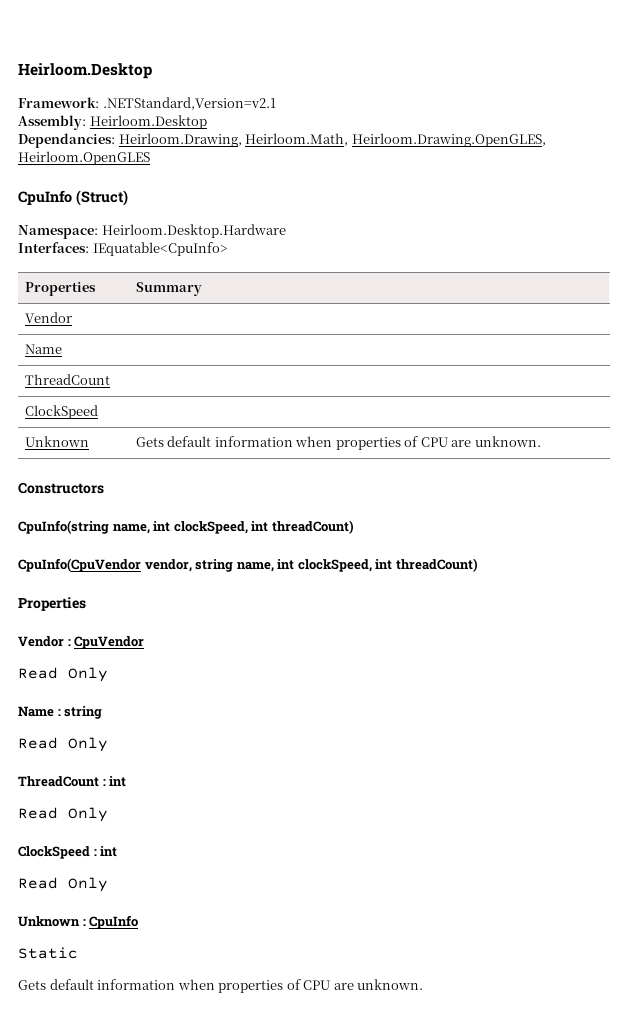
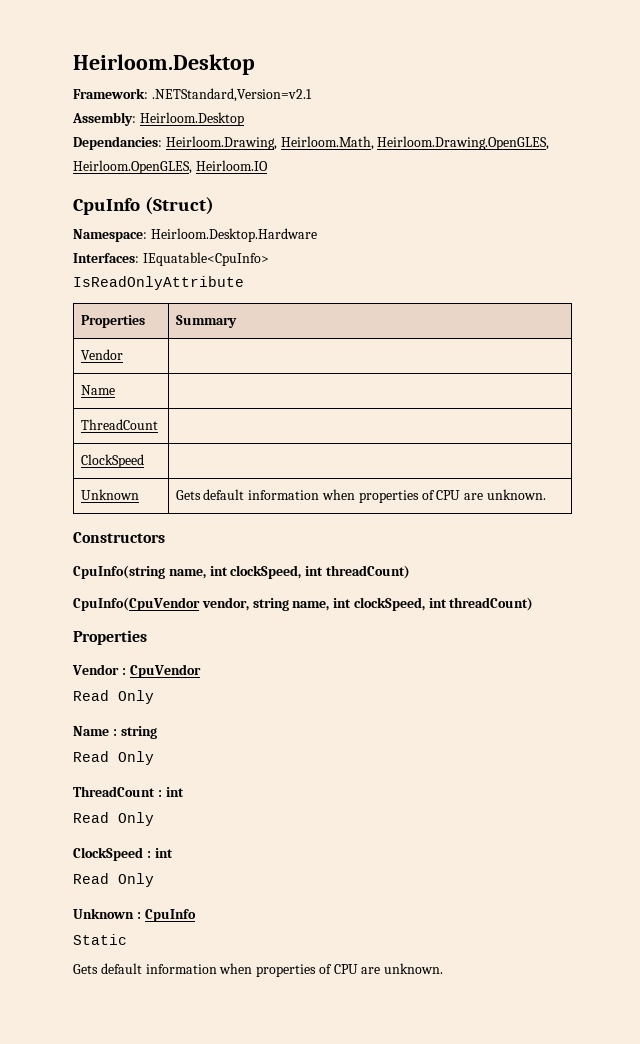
- Dependancies: Heirloom.Drawing, Heirloom.Math, Heirloom.Drawing.OpenGLES, Heirloom.OpenGLES
+ Dependancies: Heirloom.Drawing, Heirloom.Math, Heirloom.Drawing.OpenGLES, Heirloom.OpenGLES, Heirloom.IO
+ IsReadOnlyAttribute

